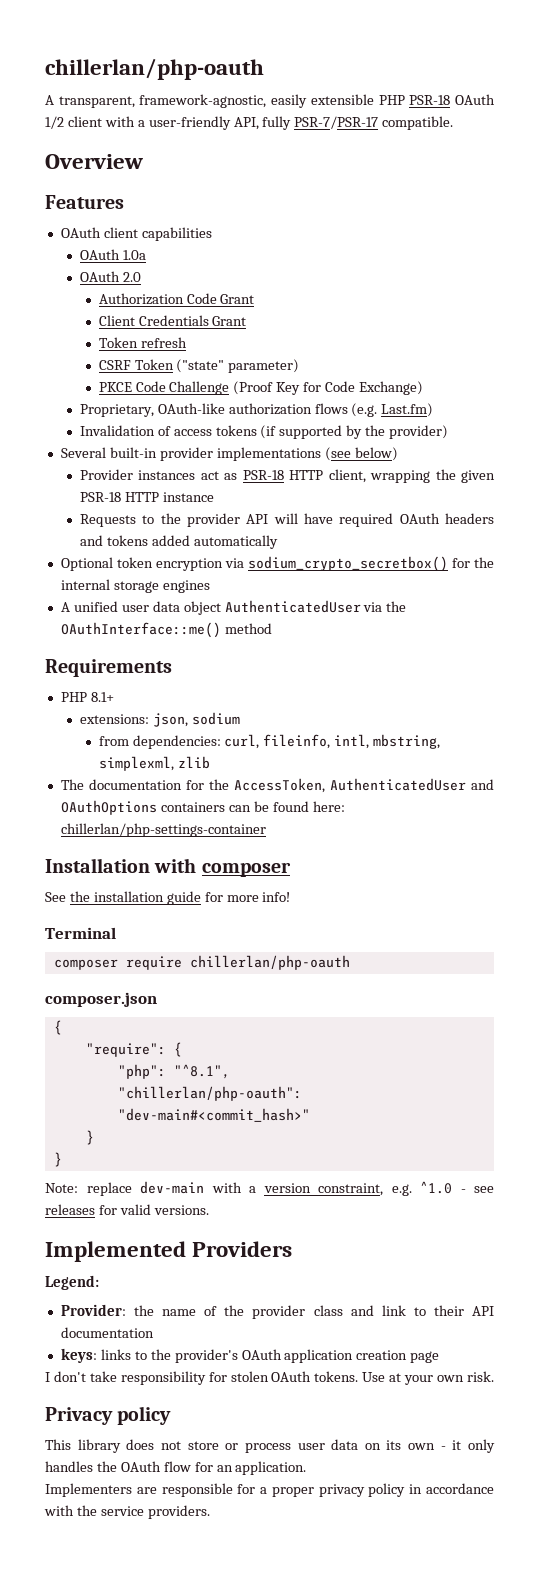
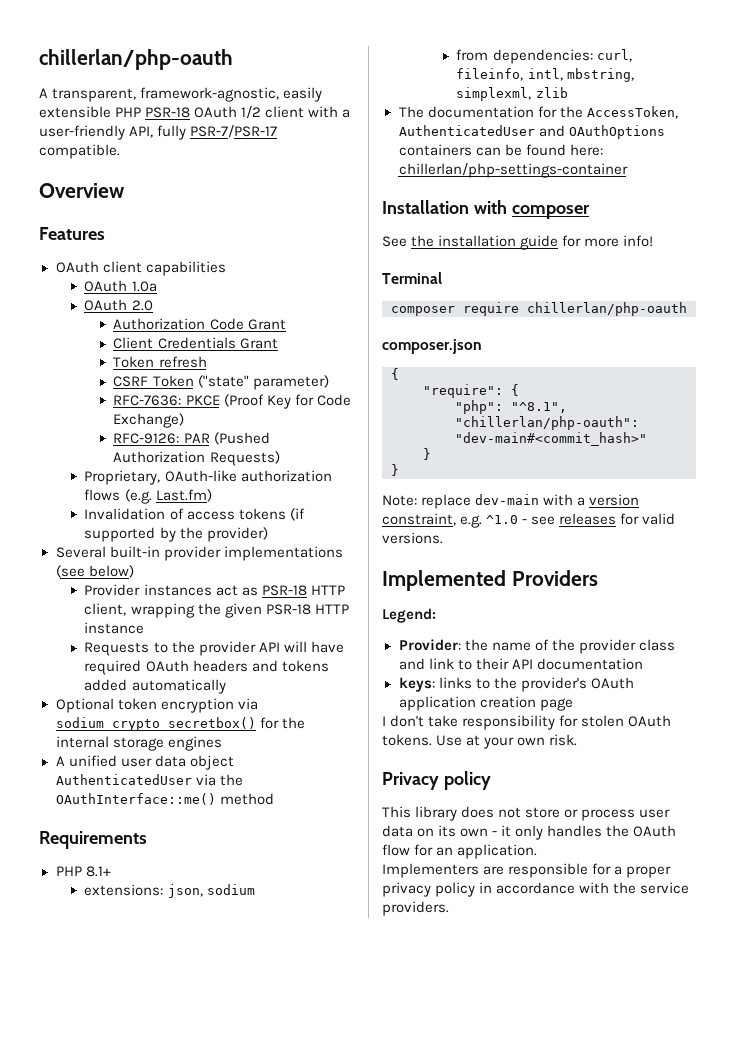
- PKCE Code Challenge (Proof Key for Code Exchange)
+ RFC-7636: PKCE (Proof Key for Code Exchange)
+ RFC-9126: PAR (Pushed Authorization Requests)

